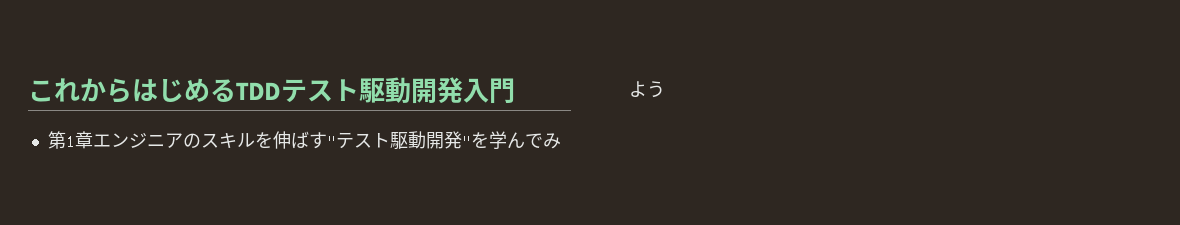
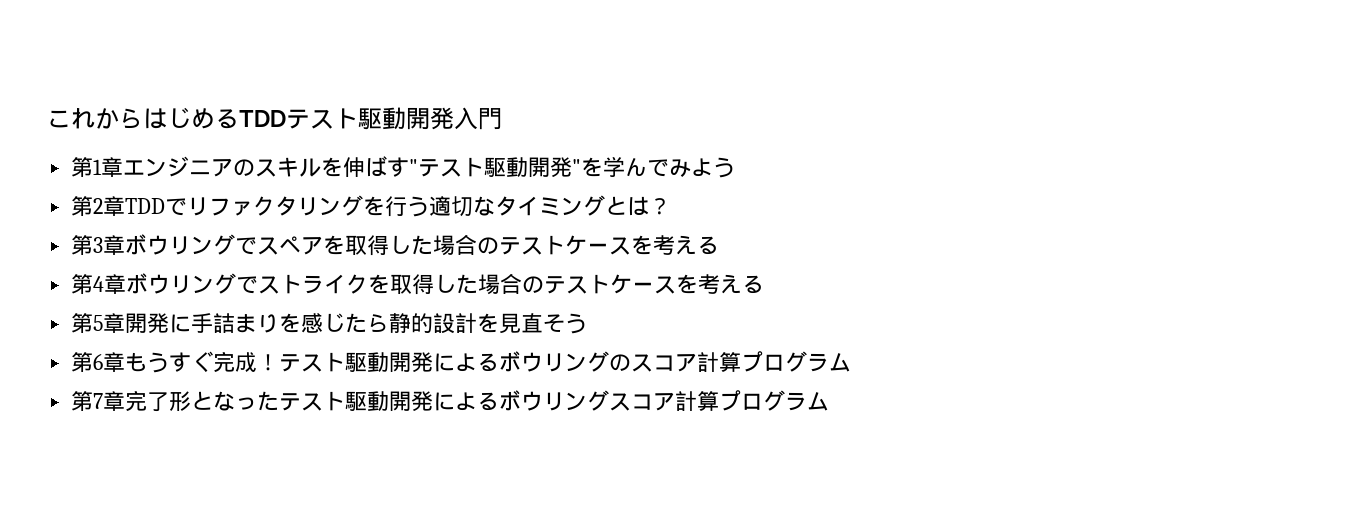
+ 第2章TDDでリファクタリングを行う適切なタイミングとは？
+ 第3章ボウリングでスペアを取得した場合のテストケースを考える
+ 第4章ボウリングでストライクを取得した場合のテストケースを考える
+ 第5章開発に手詰まりを感じたら静的設計を見直そう
+ 第6章もうすぐ完成！テスト駆動開発によるボウリングのスコア計算プログラム
+ 第7章完了形となったテスト駆動開発によるボウリングスコア計算プログラム

